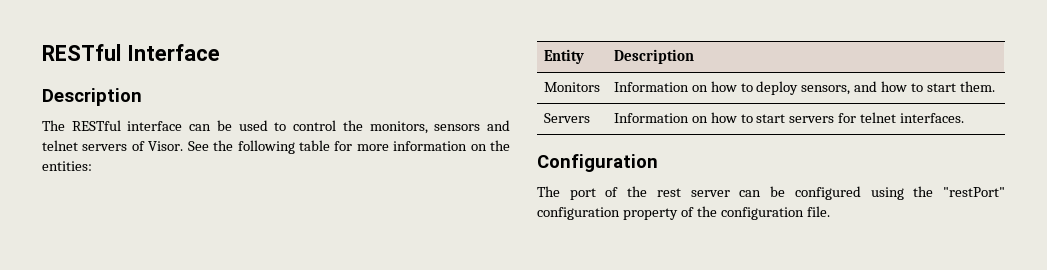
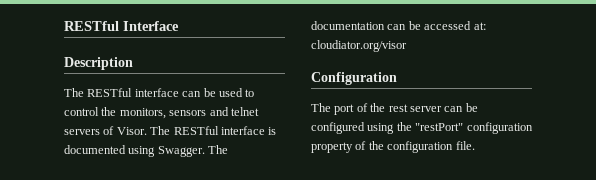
- See the following table for more information on the entities:
- Entity | Description
- Monitors | Information on how to deploy sensors, and how to start them.
- Servers | Information on how to start servers for telnet interfaces.
+ The RESTful interface is documented using Swagger. The documentation can be accessed at: cloudiator.org/visor

